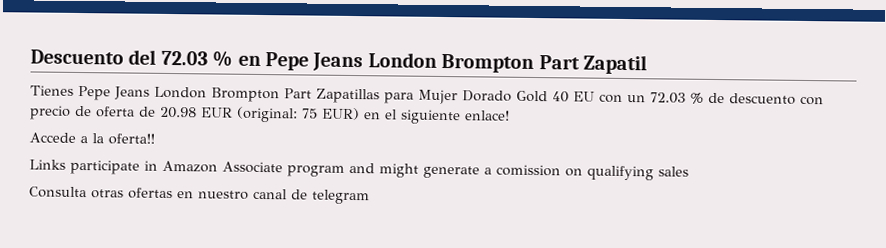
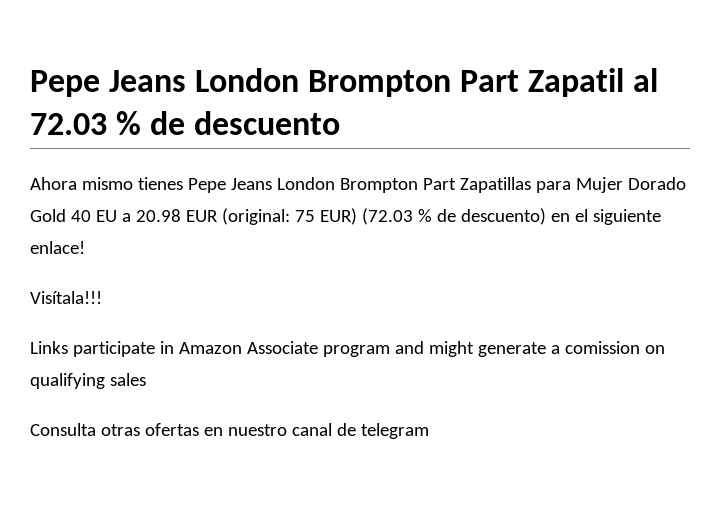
- Descuento del 72.03 % en Pepe Jeans London Brompton Part Zapatil
- Tienes Pepe Jeans London Brompton Part Zapatillas para Mujer Dorado Gold 40 EU con un 72.03 % de descuento con precio de oferta de 20.98 EUR (original: 75 EUR) en el siguiente enlace!
+ Pepe Jeans London Brompton Part Zapatil al 72.03 % de descuento
+ Ahora mismo tienes Pepe Jeans London Brompton Part Zapatillas para Mujer Dorado Gold 40 EU a 20.98 EUR (original: 75 EUR) (72.03 % de descuento) en el siguiente enlace!
- Accede a la oferta!!
+ Visítala!!!

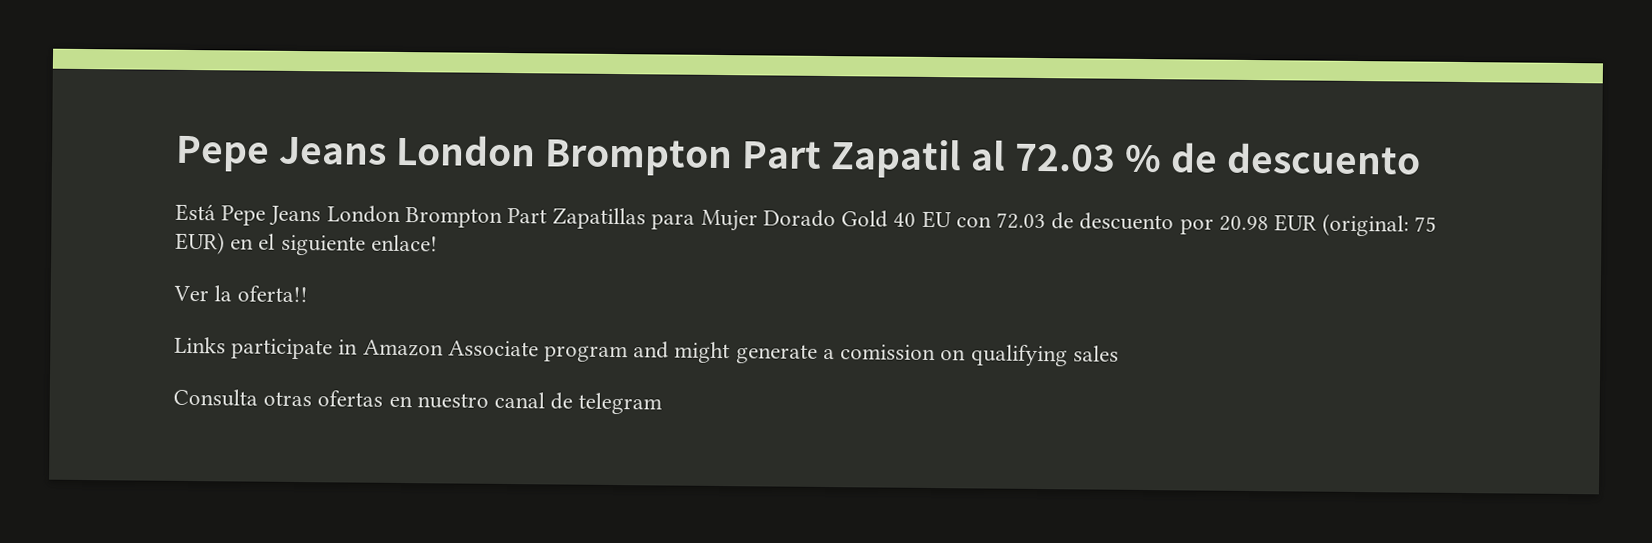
- Ahora mismo tienes Pepe Jeans London Brompton Part Zapatillas para Mujer Dorado Gold 40 EU a 20.98 EUR (original: 75 EUR) (72.03 % de descuento) en el siguiente enlace!
+ Está Pepe Jeans London Brompton Part Zapatillas para Mujer Dorado Gold 40 EU con 72.03 de descuento por 20.98 EUR (original: 75 EUR) en el siguiente enlace!
- Visítala!!!
+ Ver la oferta!!

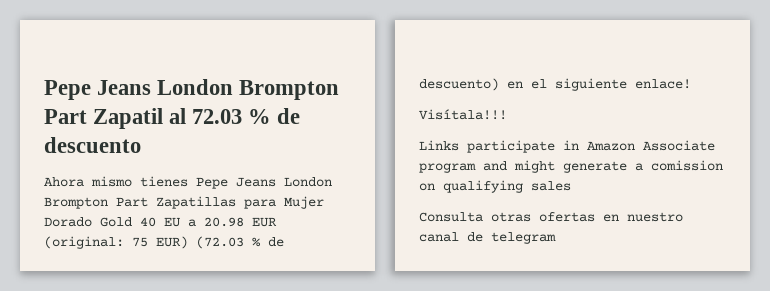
- Está Pepe Jeans London Brompton Part Zapatillas para Mujer Dorado Gold 40 EU con 72.03 de descuento por 20.98 EUR (original: 75 EUR) en el siguiente enlace!
+ Ahora mismo tienes Pepe Jeans London Brompton Part Zapatillas para Mujer Dorado Gold 40 EU a 20.98 EUR (original: 75 EUR) (72.03 % de descuento) en el siguiente enlace!
- Ver la oferta!!
+ Visítala!!!

